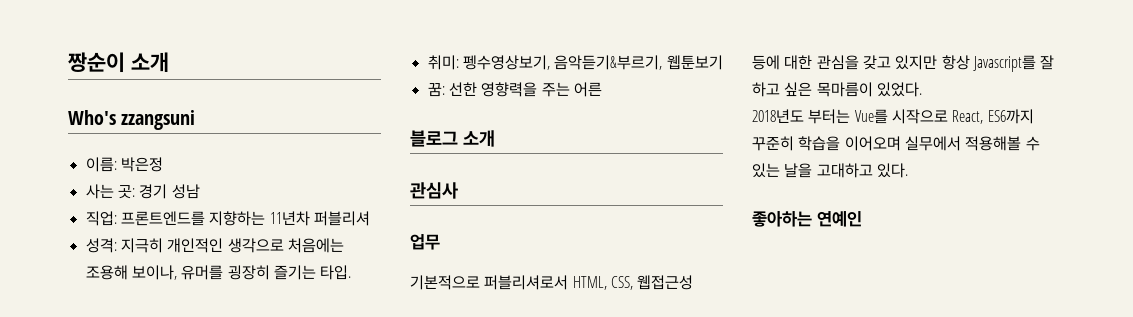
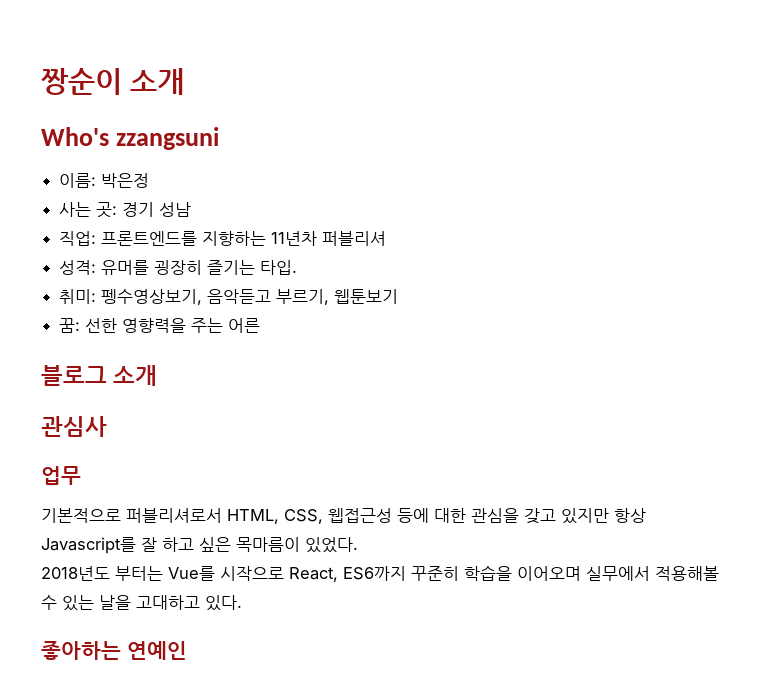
- 성격: 지극히 개인적인 생각으로 처음에는 조용해 보이나, 유머를 굉장히 즐기는 타입.
+ 성격: 유머를 굉장히 즐기는 타입.
- 취미: 펭수영상보기, 음악듣기&부르기, 웹툰보기
+ 취미: 펭수영상보기, 음악듣고 부르기, 웹툰보기

